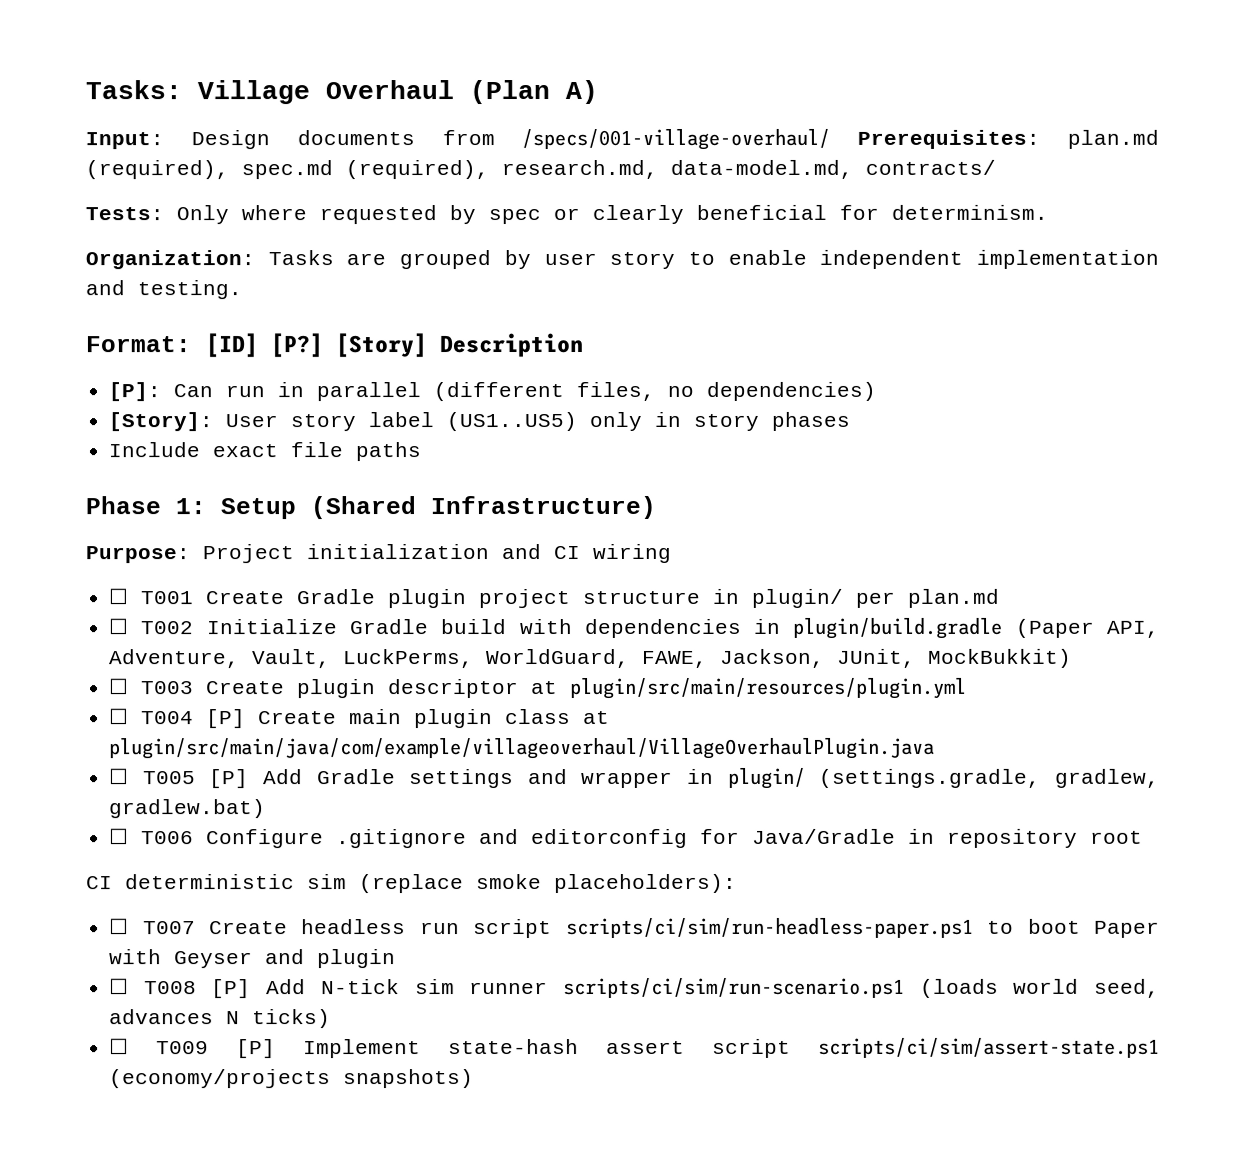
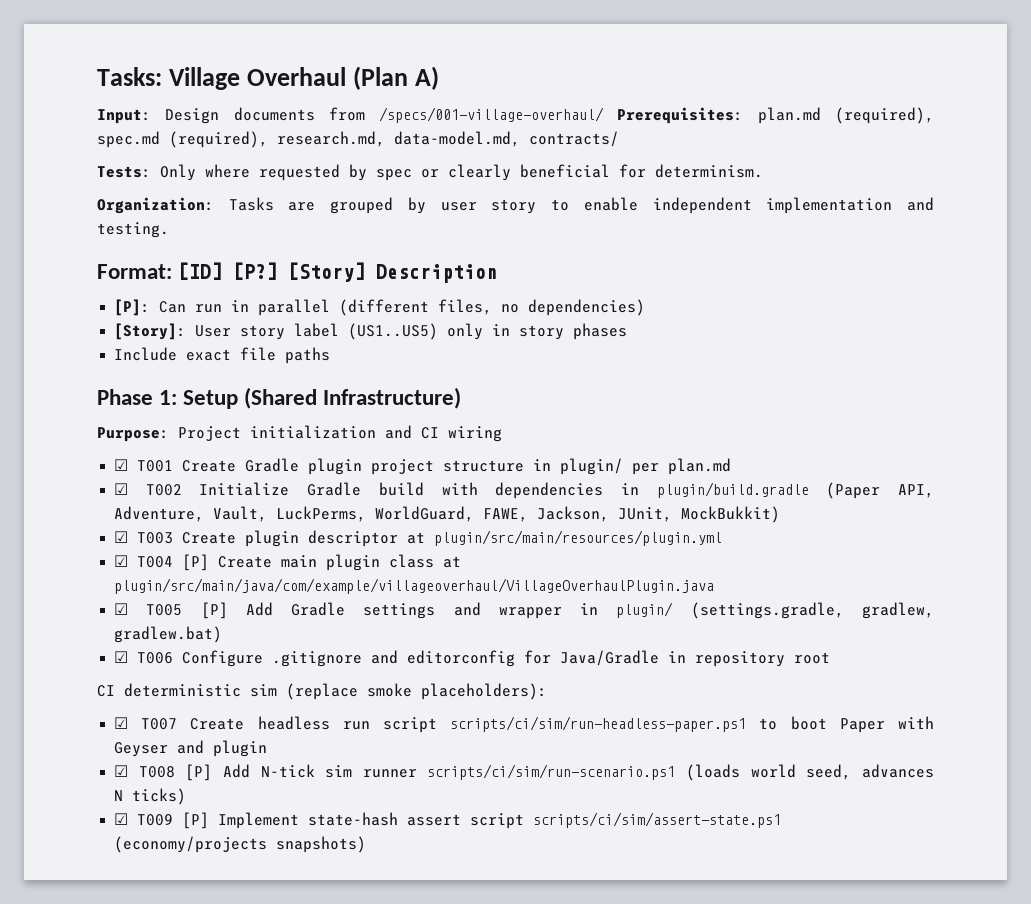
- ☐ T001 Create Gradle plugin project structure in plugin/ per plan.md
+ ☑ T001 Create Gradle plugin project structure in plugin/ per plan.md
- ☐ T002 Initialize Gradle build with dependencies in plugin/build.gradle (Paper API, Adventure, Vault, LuckPerms, WorldGuard, FAWE, Jackson, JUnit, MockBukkit)
+ ☑ T002 Initialize Gradle build with dependencies in plugin/build.gradle (Paper API, Adventure, Vault, LuckPerms, WorldGuard, FAWE, Jackson, JUnit, MockBukkit)
- ☐ T003 Create plugin descriptor at plugin/src/main/resources/plugin.yml
+ ☑ T003 Create plugin descriptor at plugin/src/main/resources/plugin.yml
- ☐ T004 [P] Create main plugin class at plugin/src/main/java/com/example/villageoverhaul/VillageOverhaulPlugin.java
+ ☑ T004 [P] Create main plugin class at plugin/src/main/java/com/example/villageoverhaul/VillageOverhaulPlugin.java
- ☐ T005 [P] Add Gradle settings and wrapper in plugin/ (settings.gradle, gradlew, gradlew.bat)
+ ☑ T005 [P] Add Gradle settings and wrapper in plugin/ (settings.gradle, gradlew, gradlew.bat)
- ☐ T006 Configure .gitignore and editorconfig for Java/Gradle in repository root
+ ☑ T006 Configure .gitignore and editorconfig for Java/Gradle in repository root
- ☐ T007 Create headless run script scripts/ci/sim/run-headless-paper.ps1 to boot Paper with Geyser and plugin
+ ☑ T007 Create headless run script scripts/ci/sim/run-headless-paper.ps1 to boot Paper with Geyser and plugin
- ☐ T008 [P] Add N-tick sim runner scripts/ci/sim/run-scenario.ps1 (loads world seed, advances N ticks)
+ ☑ T008 [P] Add N-tick sim runner scripts/ci/sim/run-scenario.ps1 (loads world seed, advances N ticks)
- ☐ T009 [P] Implement state-hash assert script scripts/ci/sim/assert-state.ps1 (economy/projects snapshots)
+ ☑ T009 [P] Implement state-hash assert script scripts/ci/sim/assert-state.ps1 (economy/projects snapshots)

